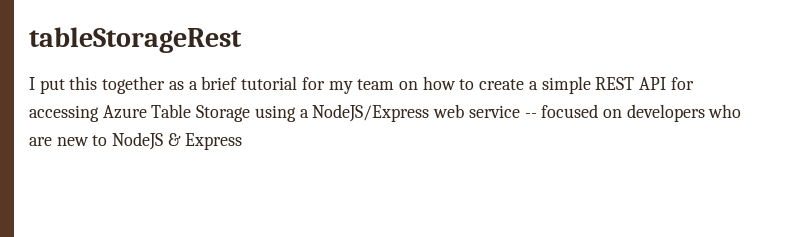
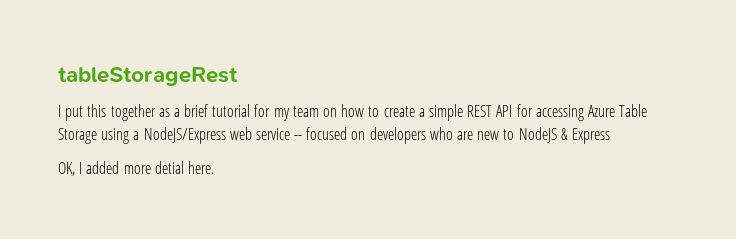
+ OK, I added more detial here.

